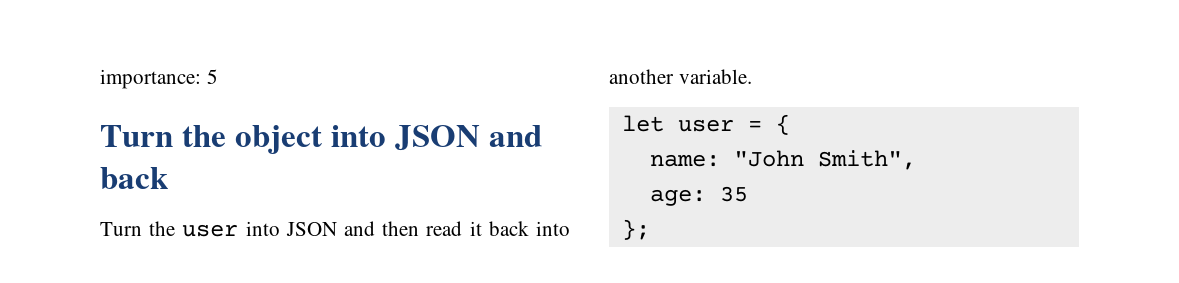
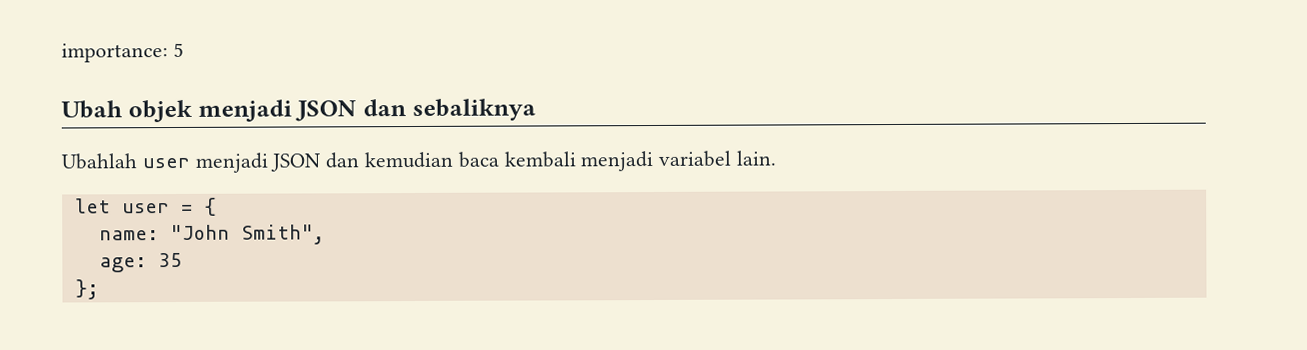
- Turn the object into JSON and back
- Turn the user into JSON and then read it back into another variable.
+ Ubah objek menjadi JSON dan sebaliknya
+ Ubahlah user menjadi JSON dan kemudian baca kembali menjadi variabel lain.

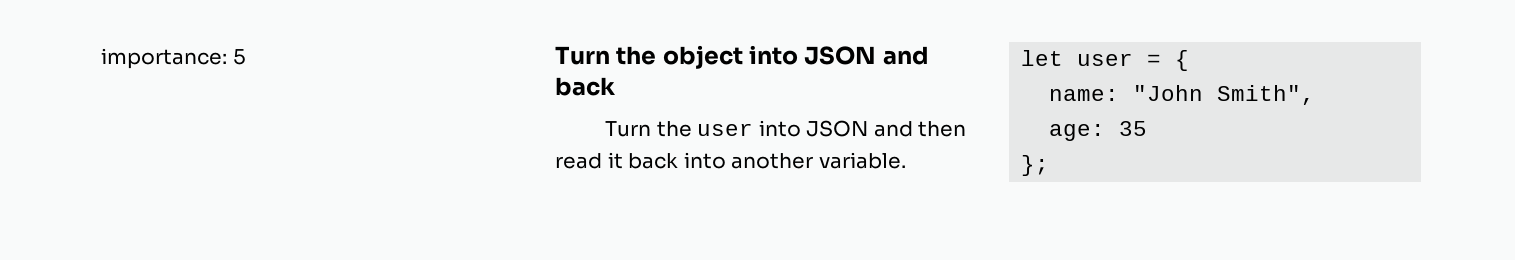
- Ubah objek menjadi JSON dan sebaliknya
- Ubahlah user menjadi JSON dan kemudian baca kembali menjadi variabel lain.
+ Turn the object into JSON and back
+ Turn the user into JSON and then read it back into another variable.

